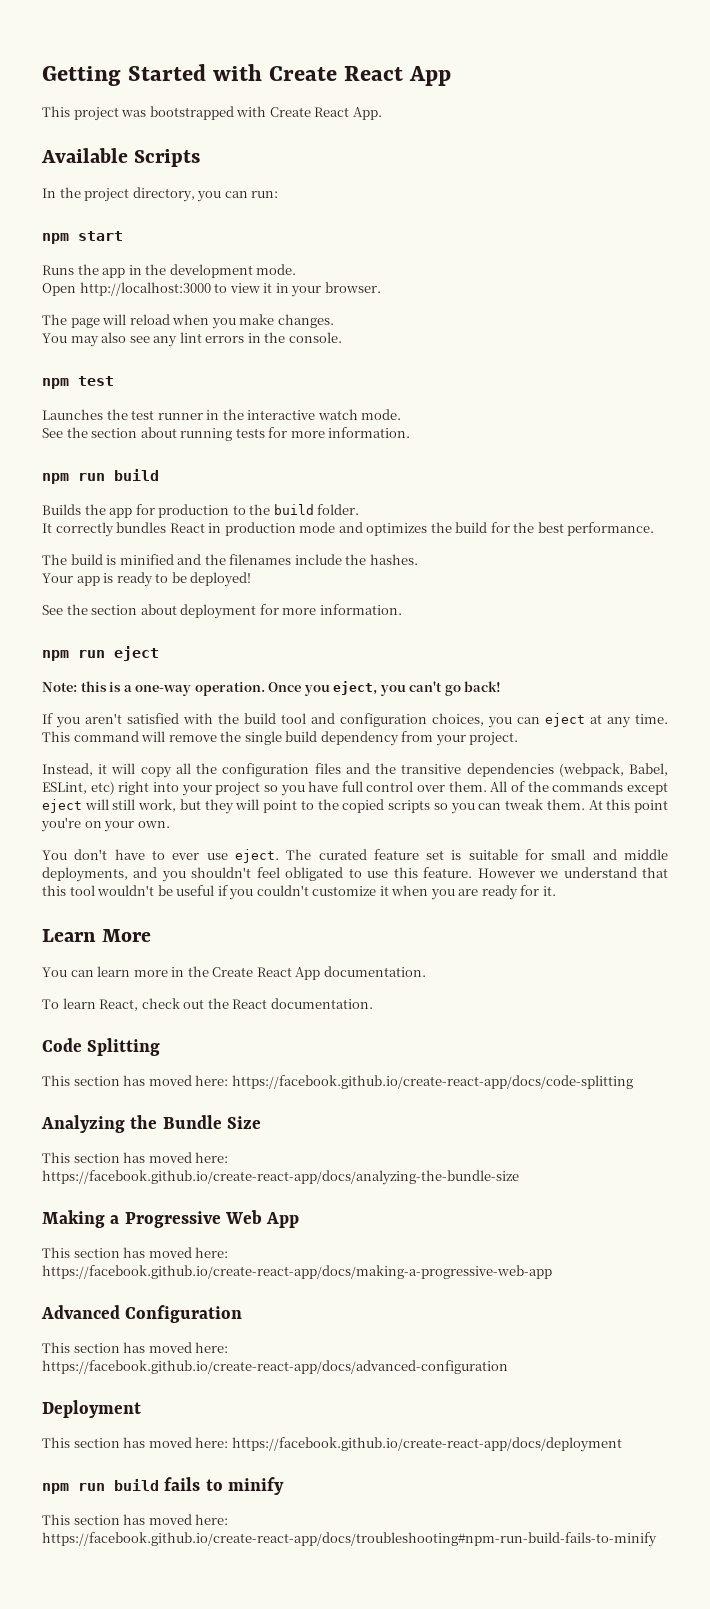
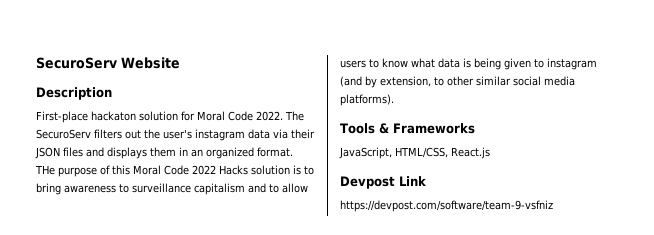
- Getting Started with Create React App
- This project was bootstrapped with Create React App.
- Available Scripts
- In the project directory, you can run:
- npm start
- Runs the app in the development mode.
- Open http://localhost:3000 to view it in your browser.
- The page will reload when you make changes.
- You may also see any lint errors in the console.
- npm test
- Launches the test runner in the interactive watch mode.
- See the section about running tests for more information.
- npm run build
- Builds the app for production to the build folder.
- It correctly bundles React in production mode and optimizes the build for the best performance.
- The build is minified and the filenames include the hashes.
- Your app is ready to be deployed!
- See the section about deployment for more information.
- npm run eject
- Note: this is a one-way operation. Once you eject, you can't go back!
- If you aren't satisfied with the build tool and configuration choices, you can eject at any time. This command will remove the single build dependency from your project.
- Instead, it will copy all the configuration files and the transitive dependencies (webpack, Babel, ESLint, etc) right into your project so you have full control over them. All of the commands except eject will still work, but they will point to the copied scripts so you can tweak them. At this point you're on your own.
- You don't have to ever use eject. The curated feature set is suitable for small and middle deployments, and you shouldn't feel obligated to use this feature. However we understand that this tool wouldn't be useful if you couldn't customize it when you are ready for it.
- Learn More
- You can learn more in the Create React App documentation.
- To learn React, check out the React documentation.
- Code Splitting
- This section has moved here: https://facebook.github.io/create-react-app/docs/code-splitting
- Analyzing the Bundle Size
- This section has moved here: https://facebook.github.io/create-react-app/docs/analyzing-the-bundle-size
- Making a Progressive Web App
- This section has moved here: https://facebook.github.io/create-react-app/docs/making-a-progressive-web-app
- Advanced Configuration
- This section has moved here: https://facebook.github.io/create-react-app/docs/advanced-configuration
- Deployment
- This section has moved here: https://facebook.github.io/create-react-app/docs/deployment
- npm run build fails to minify
- This section has moved here: https://facebook.github.io/create-react-app/docs/troubleshooting#npm-run-build-fails-to-minify
+ SecuroServ Website
+ Description
+ First-place hackaton solution for Moral Code 2022. The SecuroServ filters out the user's instagram data via their JSON files and displays them in an organized format. THe purpose of this Moral Code 2022 Hacks solution is to bring awareness to surveillance capitalism and to allow users to know what data is being given to instagram (and by extension, to other similar social media platforms).
+ Tools & Frameworks
+ JavaScript, HTML/CSS, React.js
+ Devpost Link
+ https://devpost.com/software/team-9-vsfniz

